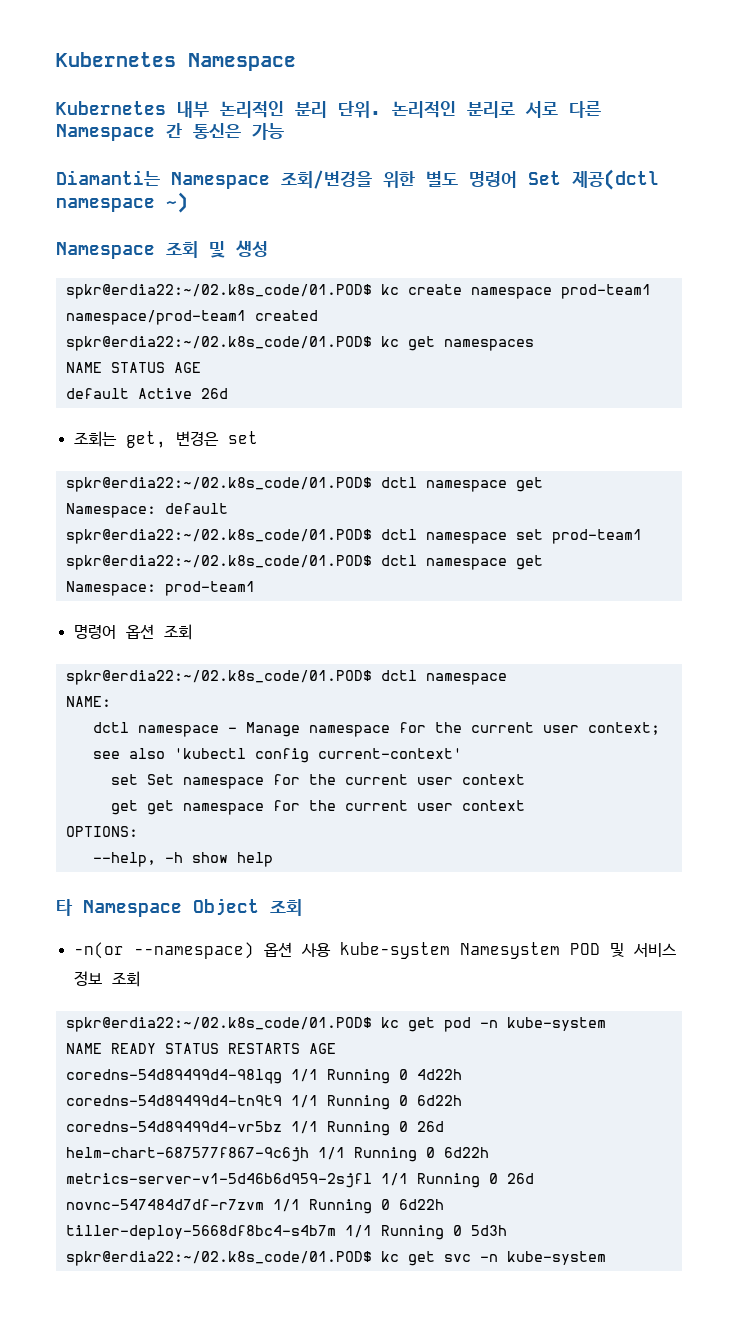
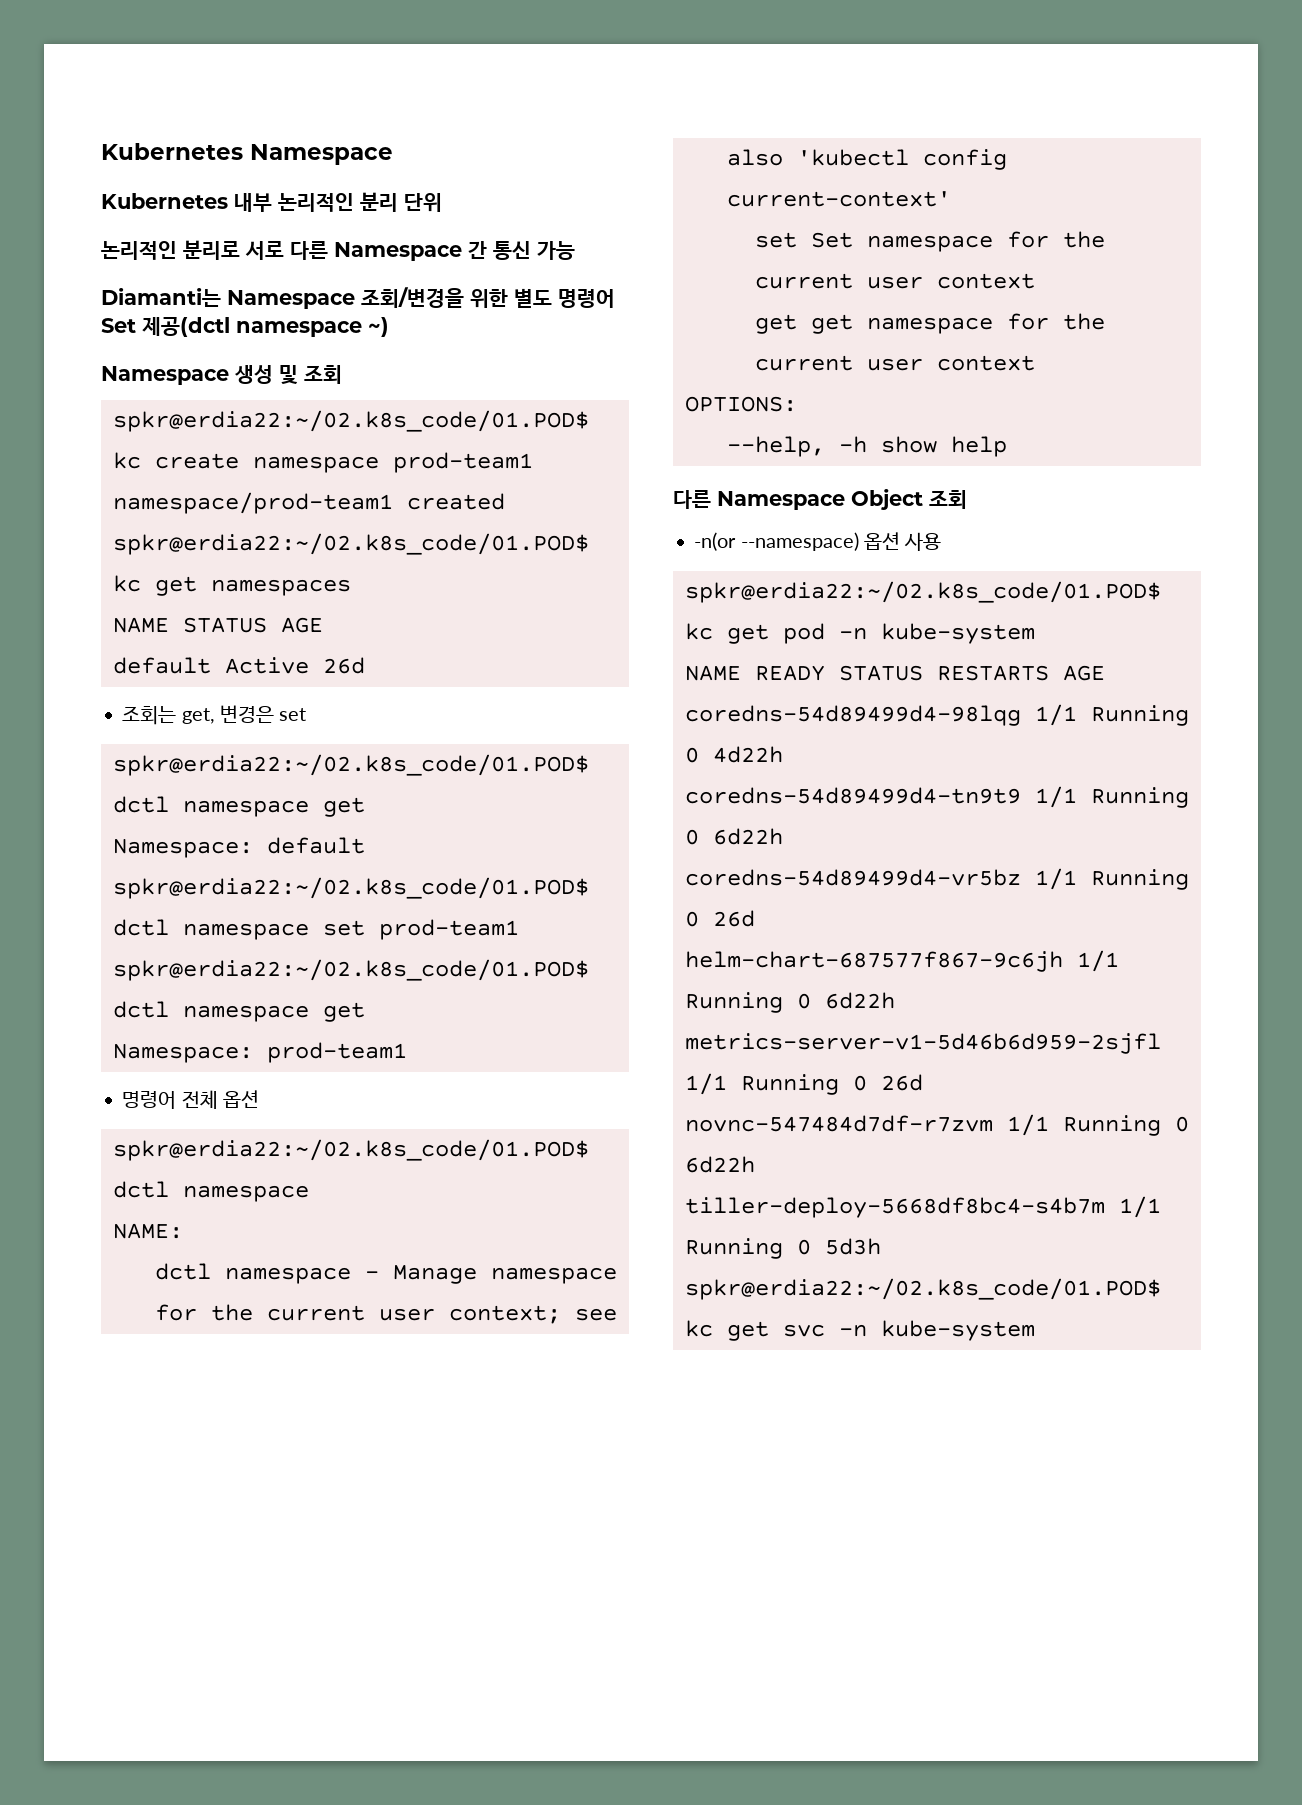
- Kubernetes 내부 논리적인 분리 단위. 논리적인 분리로 서로 다른 Namespace 간 통신은 가능
+ Kubernetes 내부 논리적인 분리 단위
+ 논리적인 분리로 서로 다른 Namespace 간 통신 가능
- Namespace 조회 및 생성
+ Namespace 생성 및 조회
- 명령어 옵션 조회
+ 명령어 전체 옵션
- 타 Namespace Object 조회
+ 다른 Namespace Object 조회
- -n(or --namespace) 옵션 사용 kube-system Namesystem POD 및 서비스 정보 조회
+ -n(or --namespace) 옵션 사용

